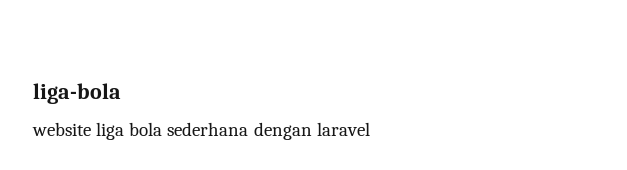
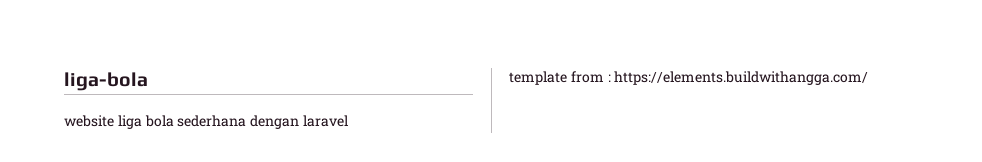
+ template from : https://elements.buildwithangga.com/

